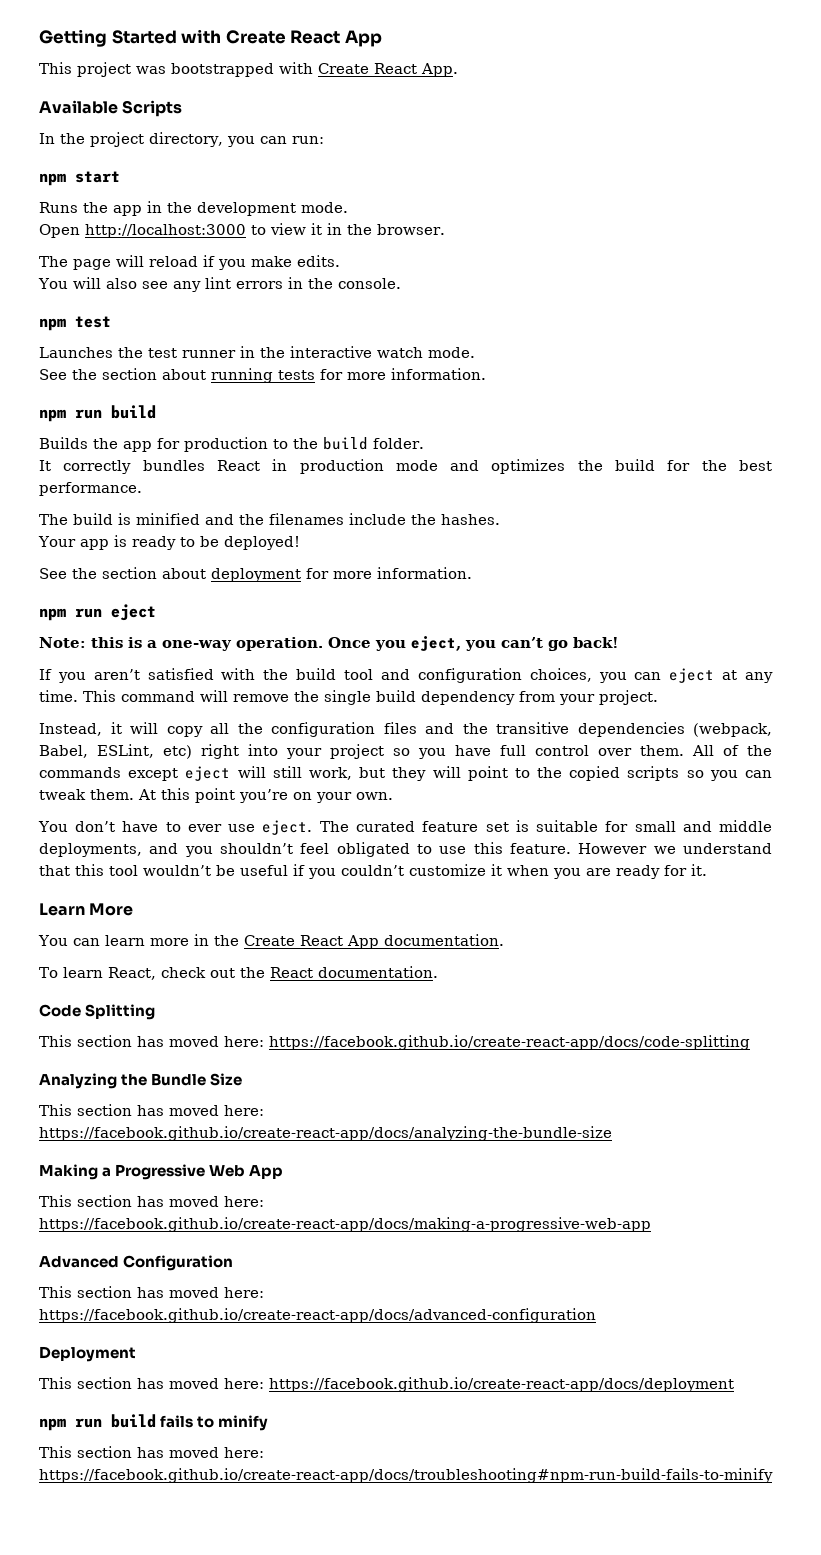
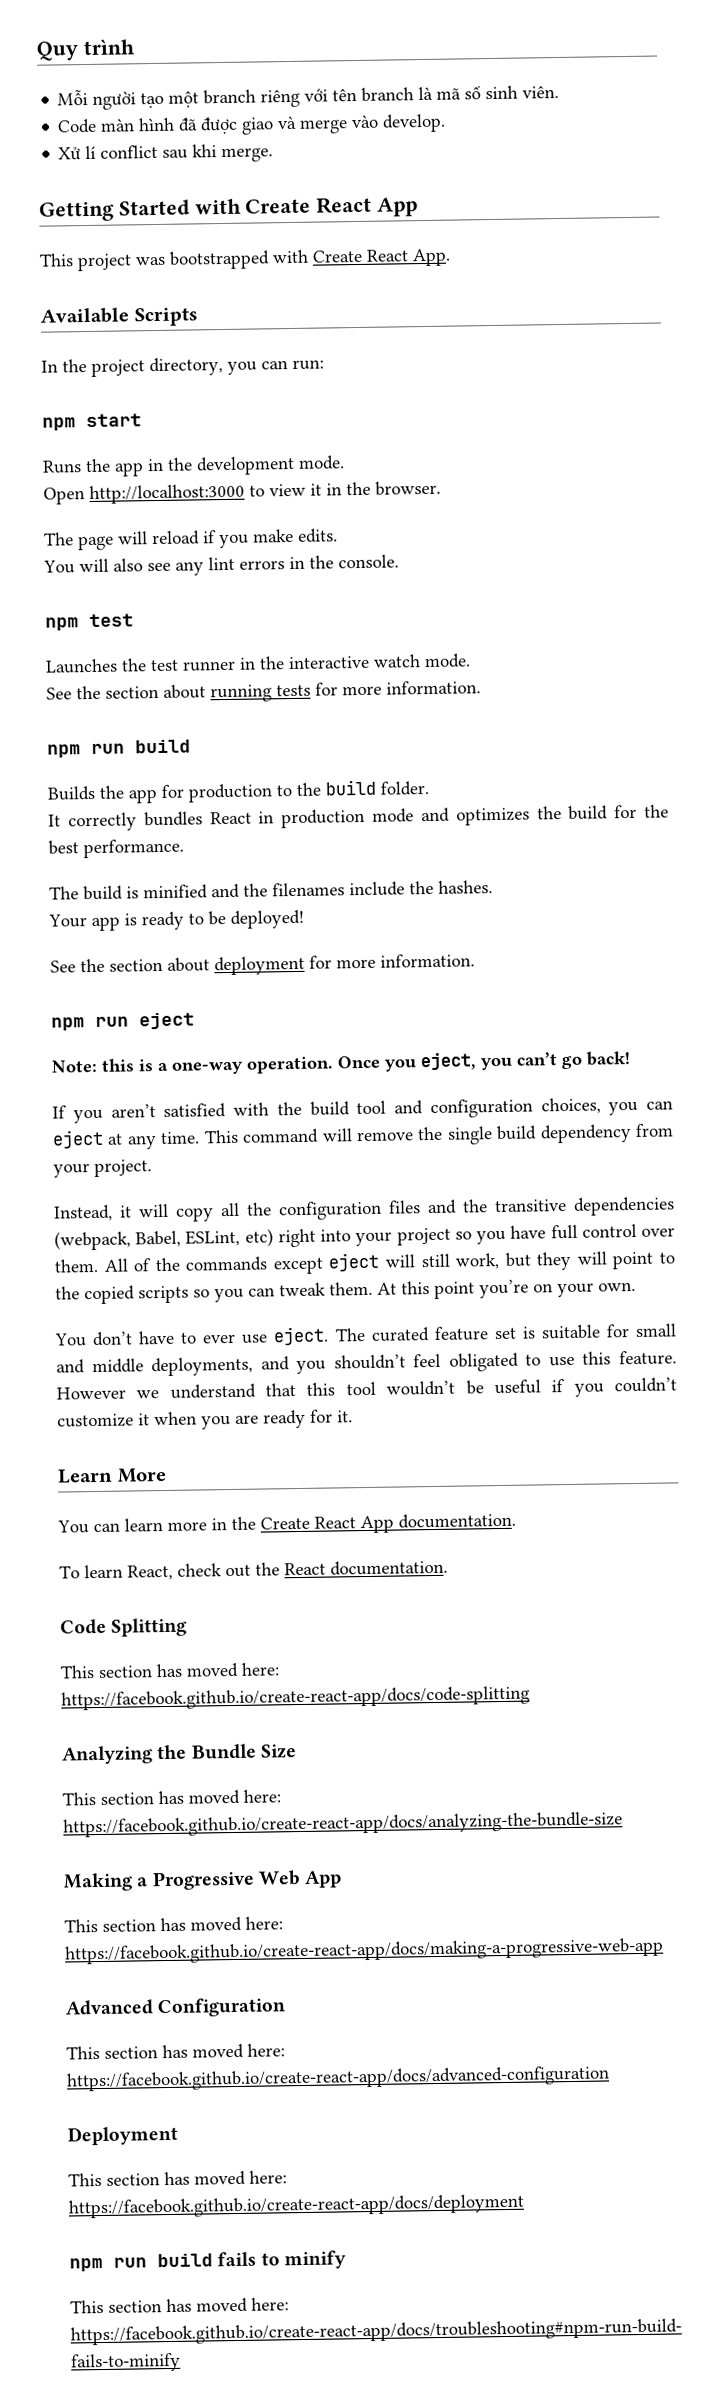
+ Quy trình
+ Mỗi người tạo một branch riêng với tên branch là mã số sinh viên.
+ Code màn hình đã được giao và merge vào develop.
+ Xử lí conflict sau khi merge.

